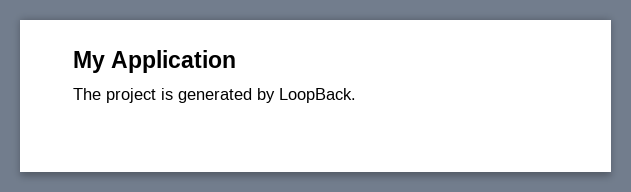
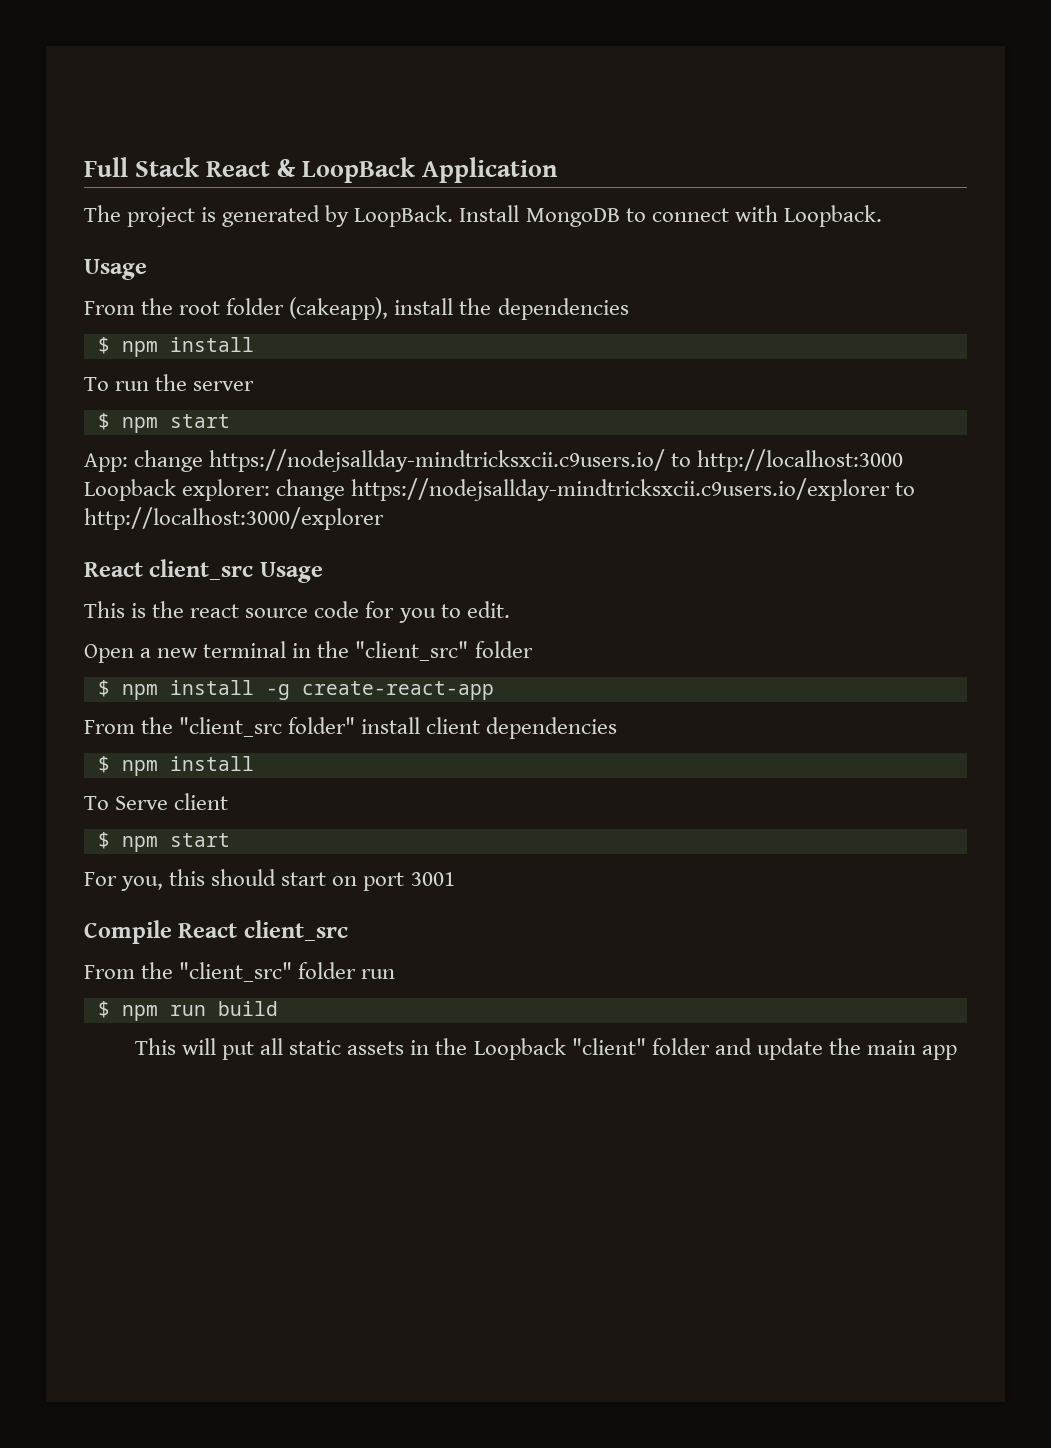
- My Application
+ Full Stack React & LoopBack Application
+ Install MongoDB to connect with Loopback.
+ Usage
+ From the root folder (cakeapp), install the dependencies
+ $ npm install
+ To run the server
+ $ npm start
+ App: change https://nodejsallday-mindtricksxcii.c9users.io/ to http://localhost:3000 Loopback explorer: change https://nodejsallday-mindtricksxcii.c9users.io/explorer to http://localhost:3000/explorer
+ React client_src Usage
+ This is the react source code for you to edit.
+ Open a new terminal in the "client_src" folder
+ $ npm install -g create-react-app
+ From the "client_src folder" install client dependencies
+ $ npm install
+ To Serve client
+ $ npm start
+ For you, this should start on port 3001
+ Compile React client_src
+ From the "client_src" folder run
+ $ npm run build
+ This will put all static assets in the Loopback "client" folder and update the main app

